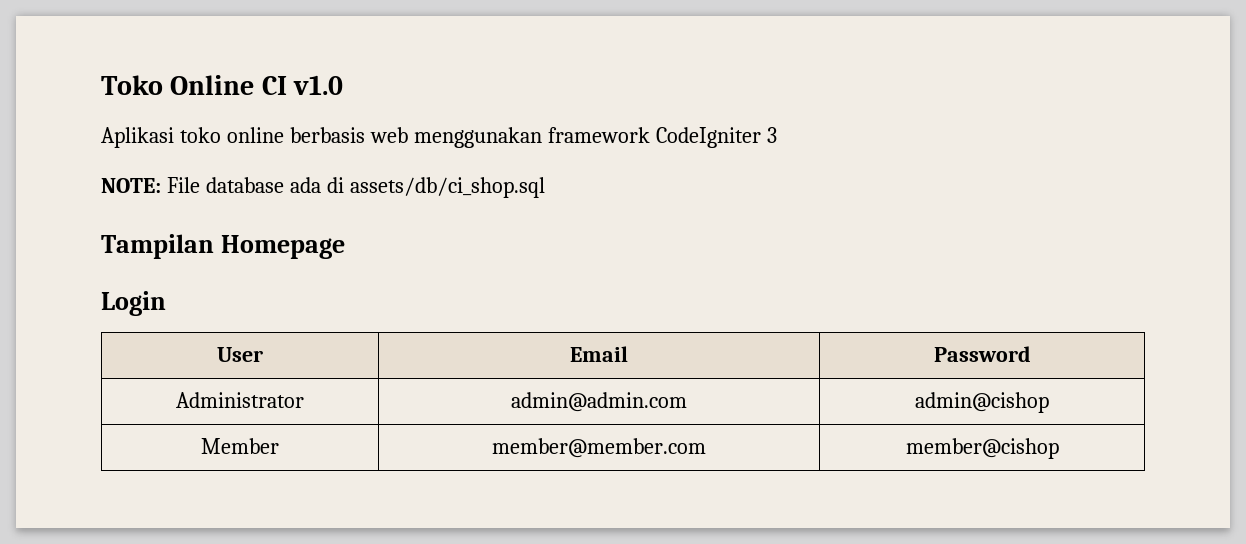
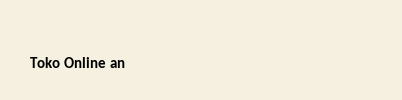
- Toko Online CI v1.0
- Aplikasi toko online berbasis web menggunakan framework CodeIgniter 3
- NOTE: File database ada di assets/db/ci_shop.sql
- Tampilan Homepage
- Login
- User | Email | Password
- Administrator | admin@admin.com | admin@cishop
- Member | member@member.com | member@cishop
+ Toko Online an

